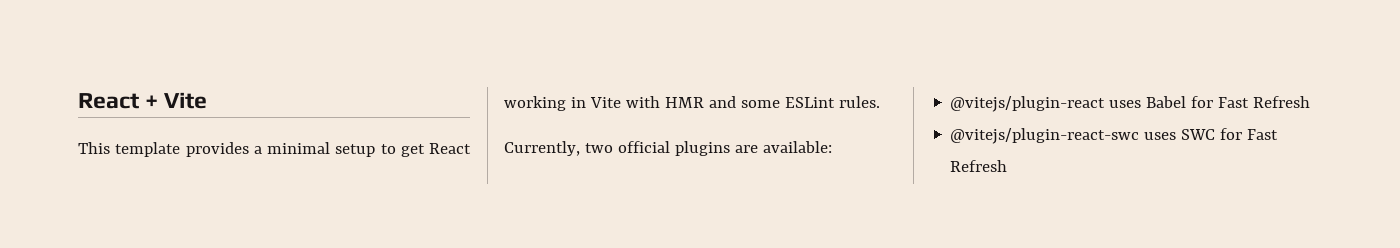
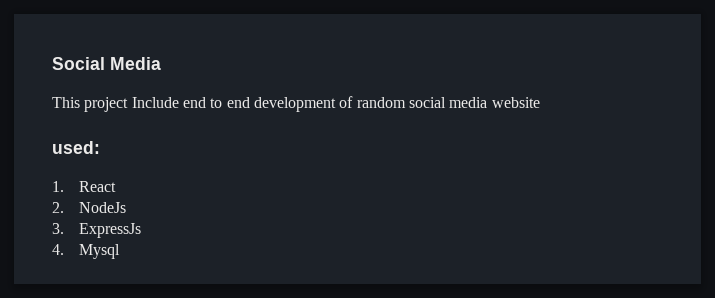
- React + Vite
- This template provides a minimal setup to get React working in Vite with HMR and some ESLint rules.
- Currently, two official plugins are available:
- @vitejs/plugin-react uses Babel for Fast Refresh
- @vitejs/plugin-react-swc uses SWC for Fast Refresh
+ Social Media
+ This project Include end to end development of random social media website
+ used:
+ 1. React
+ 2. NodeJs
+ 3. ExpressJs
+ 4. Mysql

